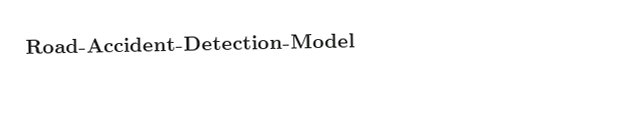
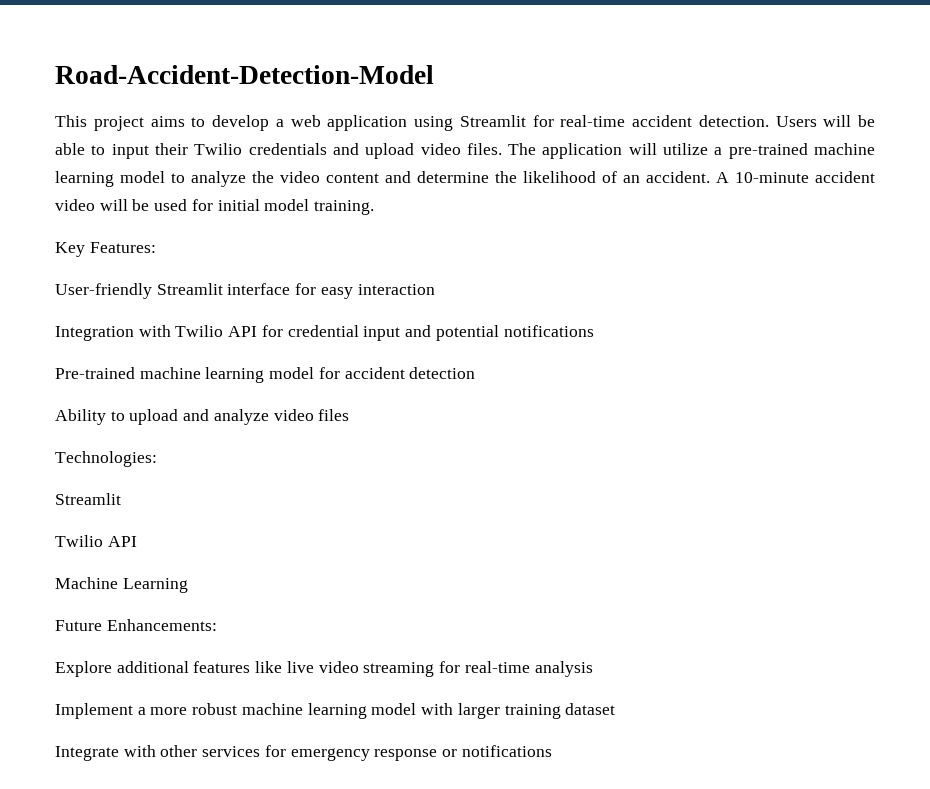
+ This project aims to develop a web application using Streamlit for real-time accident detection. Users will be able to input their Twilio credentials and upload video files. The application will utilize a pre-trained machine learning model to analyze the video content and determine the likelihood of an accident. A 10-minute accident video will be used for initial model training.
+ Key Features:
+ User-friendly Streamlit interface for easy interaction
+ Integration with Twilio API for credential input and potential notifications
+ Pre-trained machine learning model for accident detection
+ Ability to upload and analyze video files
+ Technologies:
+ Streamlit
+ Twilio API
+ Machine Learning
+ Future Enhancements:
+ Explore additional features like live video streaming for real-time analysis
+ Implement a more robust machine learning model with larger training dataset
+ Integrate with other services for emergency response or notifications

